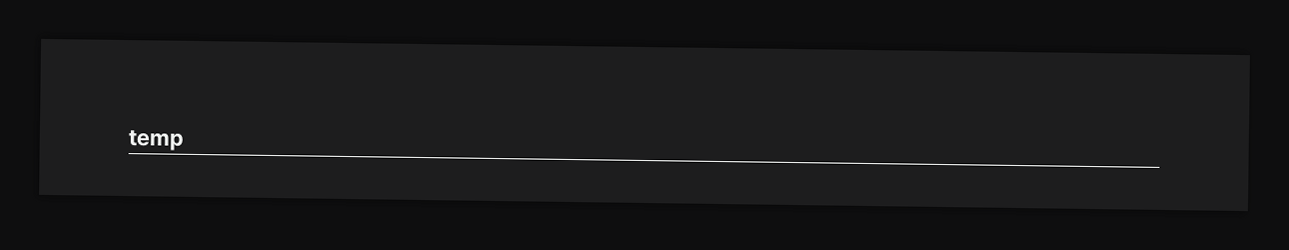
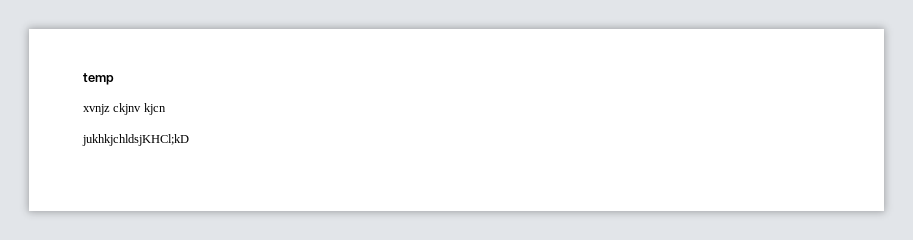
+ xvnjz ckjnv kjcn
+ jukhkjchldsjKHCl;kD

